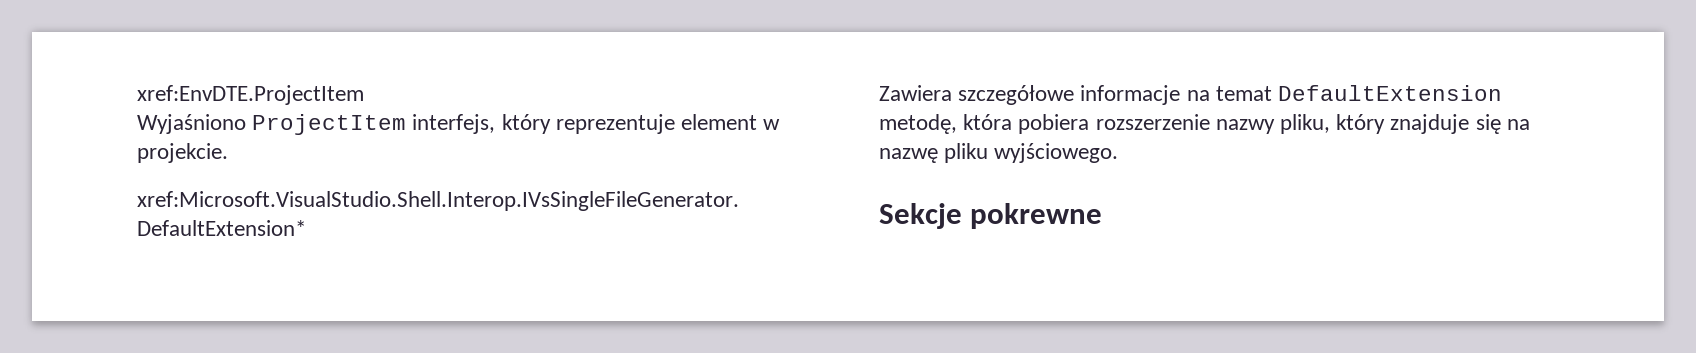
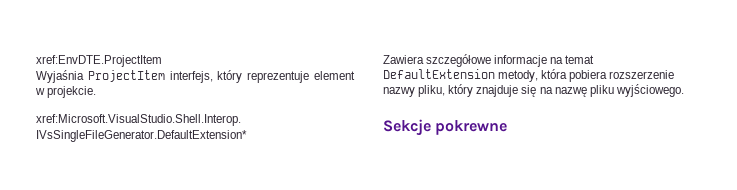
- Wyjaśniono ProjectItem interfejs, który reprezentuje element w projekcie.
+ Wyjaśnia ProjectItem interfejs, który reprezentuje element w projekcie.
- Zawiera szczegółowe informacje na temat DefaultExtension metodę, która pobiera rozszerzenie nazwy pliku, który znajduje się na nazwę pliku wyjściowego.
+ Zawiera szczegółowe informacje na temat DefaultExtension metody, która pobiera rozszerzenie nazwy pliku, który znajduje się na nazwę pliku wyjściowego.

